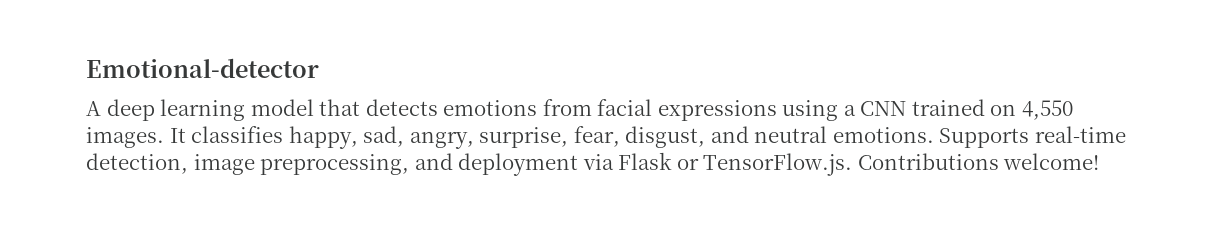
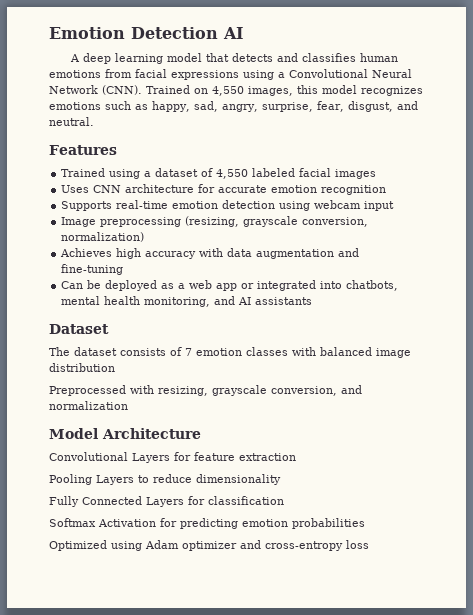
- Emotional-detector
+ Emotion Detection AI
- A deep learning model that detects emotions from facial expressions using a CNN trained on 4,550 images. It classifies happy, sad, angry, surprise, fear, disgust, and neutral emotions. Supports real-time detection, image preprocessing, and deployment via Flask or TensorFlow.js. Contributions welcome!
+ A deep learning model that detects and classifies human emotions from facial expressions using a Convolutional Neural Network (CNN). Trained on 4,550 images, this model recognizes emotions such as happy, sad, angry, surprise, fear, disgust, and neutral.
+ Features
+ Trained using a dataset of 4,550 labeled facial images
+ Uses CNN architecture for accurate emotion recognition
+ Supports real-time emotion detection using webcam input
+ Image preprocessing (resizing, grayscale conversion, normalization)
+ Achieves high accuracy with data augmentation and fine-tuning
+ Can be deployed as a web app or integrated into chatbots, mental health monitoring, and AI assistants
+ Dataset
+ The dataset consists of 7 emotion classes with balanced image distribution
+ Preprocessed with resizing, grayscale conversion, and normalization
+ Model Architecture
+ Convolutional Layers for feature extraction
+ Pooling Layers to reduce dimensionality
+ Fully Connected Layers for classification
+ Softmax Activation for predicting emotion probabilities
+ Optimized using Adam optimizer and cross-entropy loss

